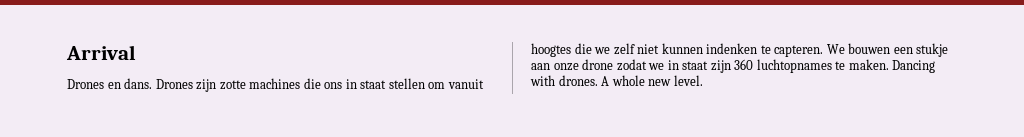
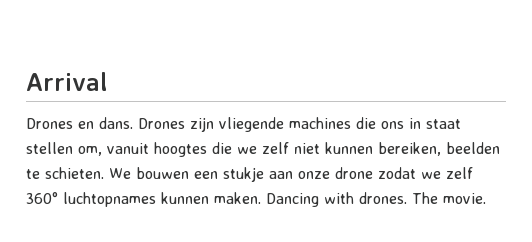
- Drones zijn zotte machines die ons in staat stellen om vanuit hoogtes die we zelf niet kunnen indenken te capteren.
+ Drones zijn vliegende machines die ons in staat stellen om, vanuit hoogtes die we zelf niet kunnen bereiken, beelden te schieten.
- We bouwen een stukje aan onze drone zodat we in staat zijn 360 luchtopnames te maken. Dancing with drones. A whole new level.
+ We bouwen een stukje aan onze drone zodat we zelf 360° luchtopnames kunnen maken. Dancing with drones. The movie.

